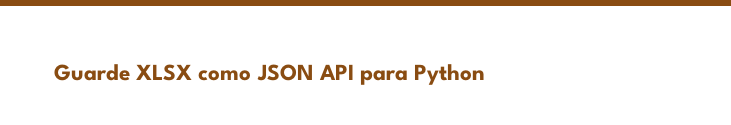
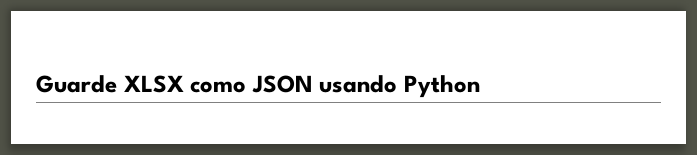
- Guarde XLSX como JSON API para Python
+ Guarde XLSX como JSON usando Python

